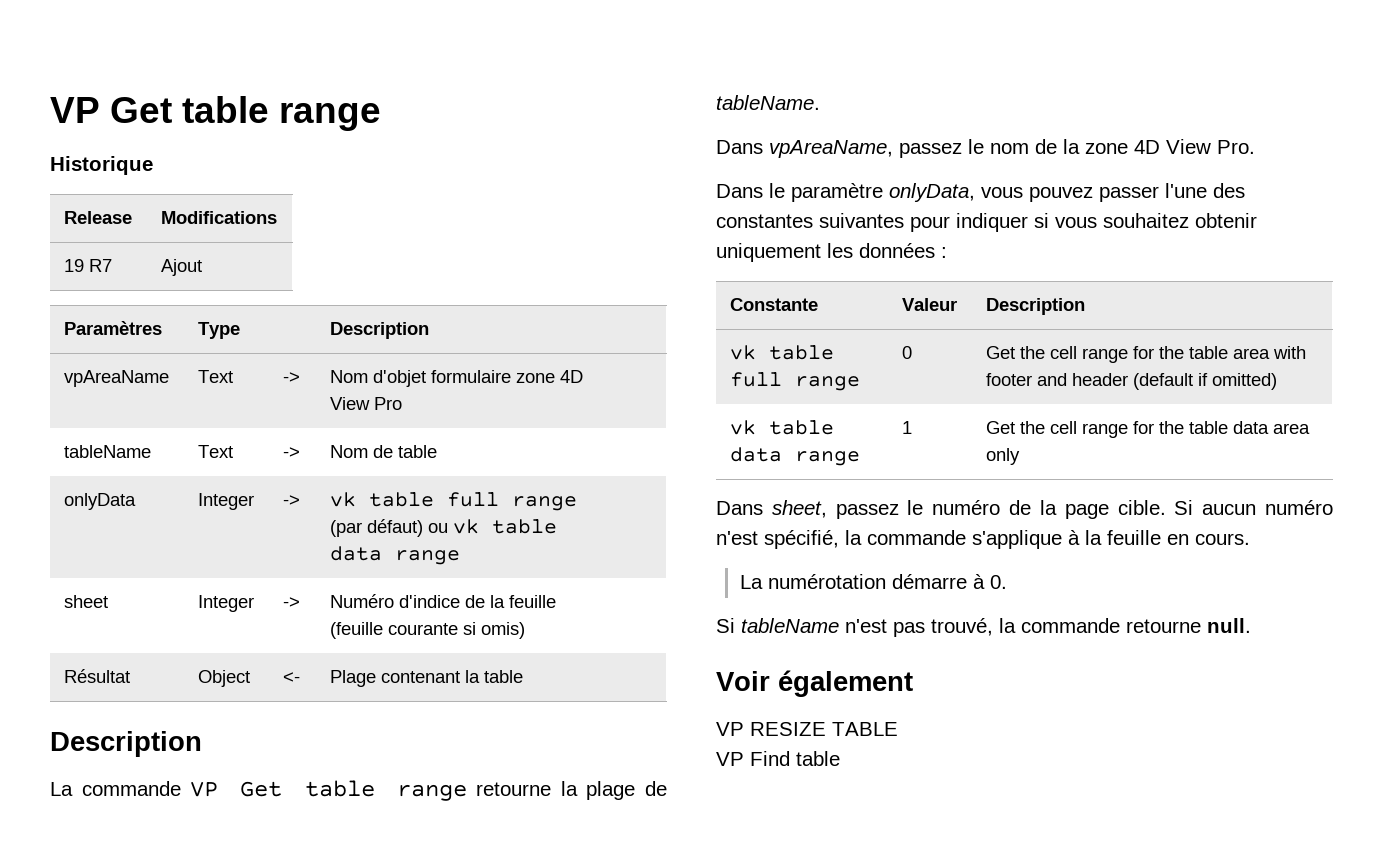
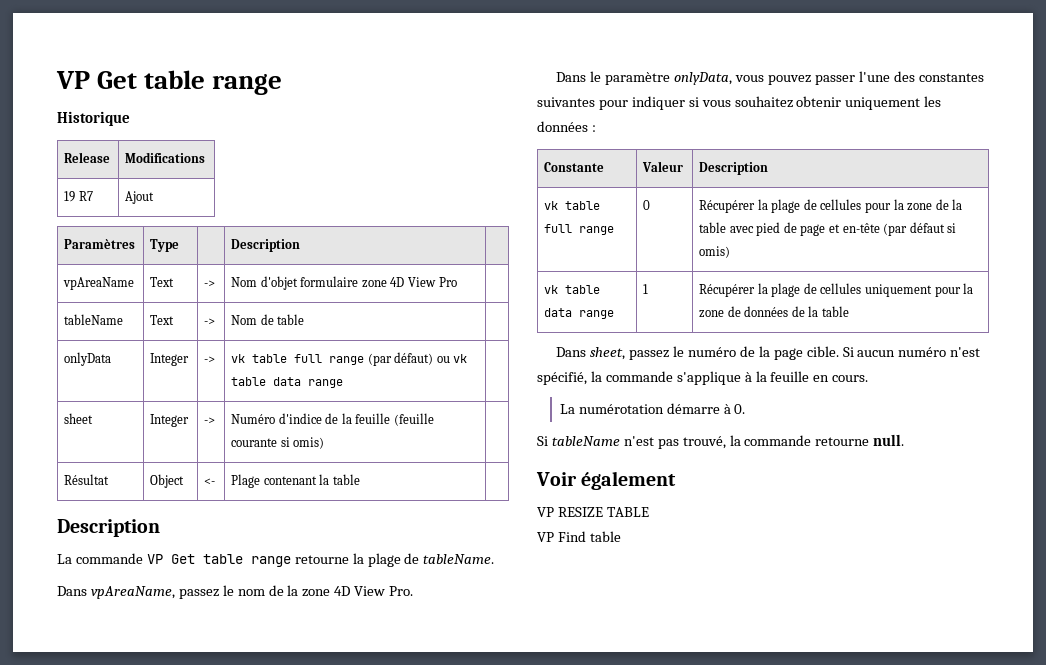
- vk table full range | 0 | Get the cell range for the table area with footer and header (default if omitted)
+ vk table full range | 0 | Récupérer la plage de cellules pour la zone de la table avec pied de page et en-tête (par défaut si omis)
- vk table data range | 1 | Get the cell range for the table data area only
+ vk table data range | 1 | Récupérer la plage de cellules uniquement pour la zone de données de la table

